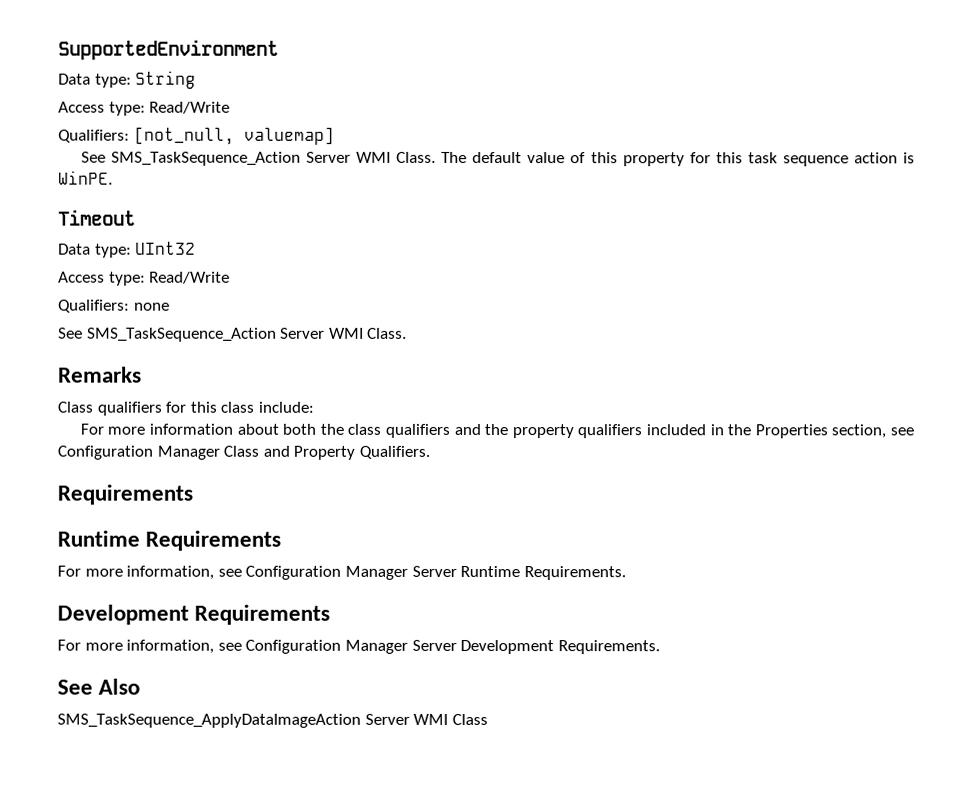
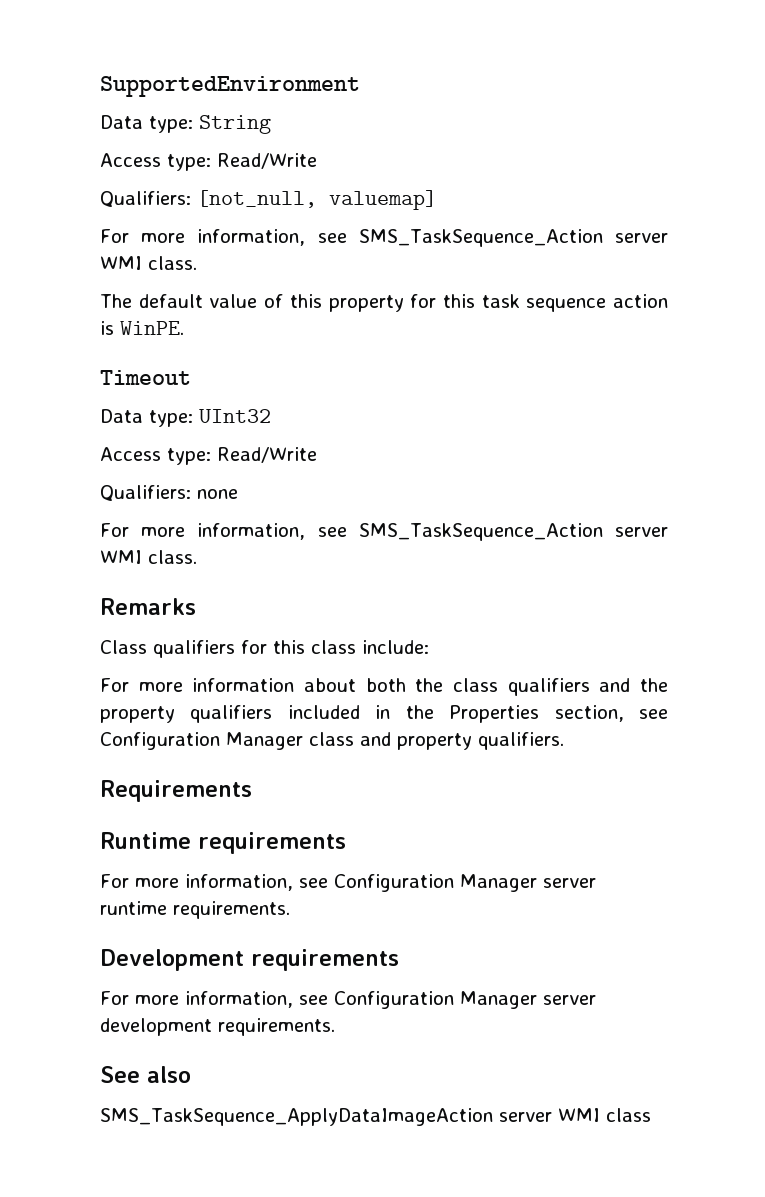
  Qualifiers: [not_null, valuemap]
- See SMS_TaskSequence_Action Server WMI Class. The default value of this property for this task sequence action is WinPE.
+ For more information, see SMS_TaskSequence_Action server WMI class.
+ The default value of this property for this task sequence action is WinPE.
  Qualifiers: none
- See SMS_TaskSequence_Action Server WMI Class.
+ For more information, see SMS_TaskSequence_Action server WMI class.
- For more information about both the class qualifiers and the property qualifiers included in the Properties section, see Configuration Manager Class and Property Qualifiers.
+ For more information about both the class qualifiers and the property qualifiers included in the Properties section, see Configuration Manager class and property qualifiers.
- Runtime Requirements
- For more information, see Configuration Manager Server Runtime Requirements.
- Development Requirements
- For more information, see Configuration Manager Server Development Requirements.
- See Also
+ Runtime requirements
+ For more information, see Configuration Manager server runtime requirements.
+ Development requirements
+ For more information, see Configuration Manager server development requirements.
+ See also
- SMS_TaskSequence_ApplyDataImageAction Server WMI Class
+ SMS_TaskSequence_ApplyDataImageAction server WMI class

